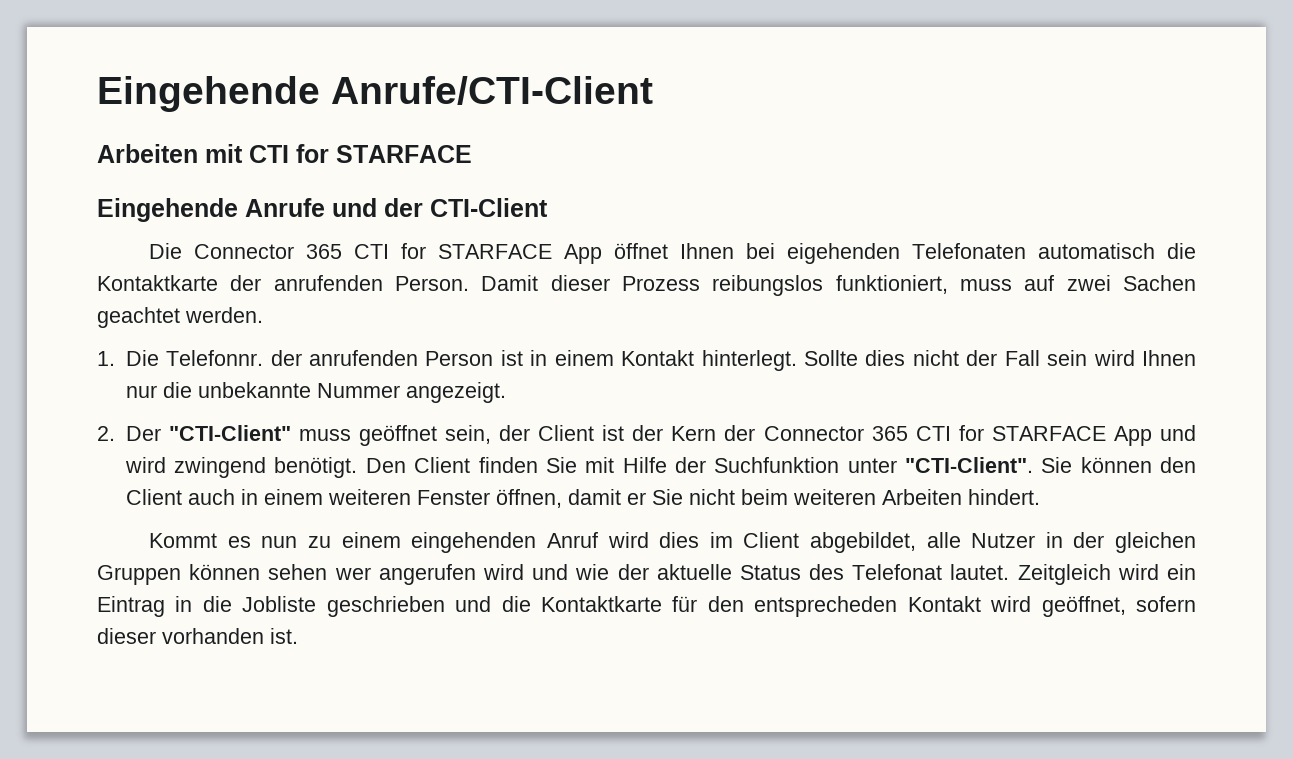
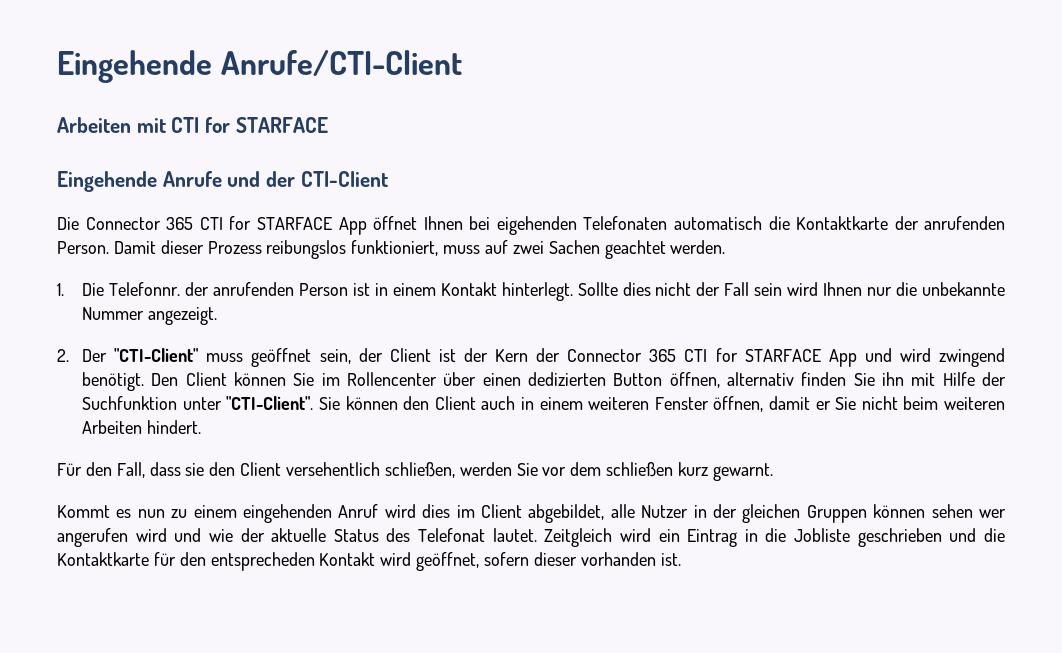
- Den Client finden Sie mit Hilfe der Suchfunktion unter "CTI-Client".
+ Den Client können Sie im Rollencenter über einen dedizierten Button öffnen, alternativ finden Sie ihn mit Hilfe der Suchfunktion unter "CTI-Client".
+ Für den Fall, dass sie den Client versehentlich schließen, werden Sie vor dem schließen kurz gewarnt.

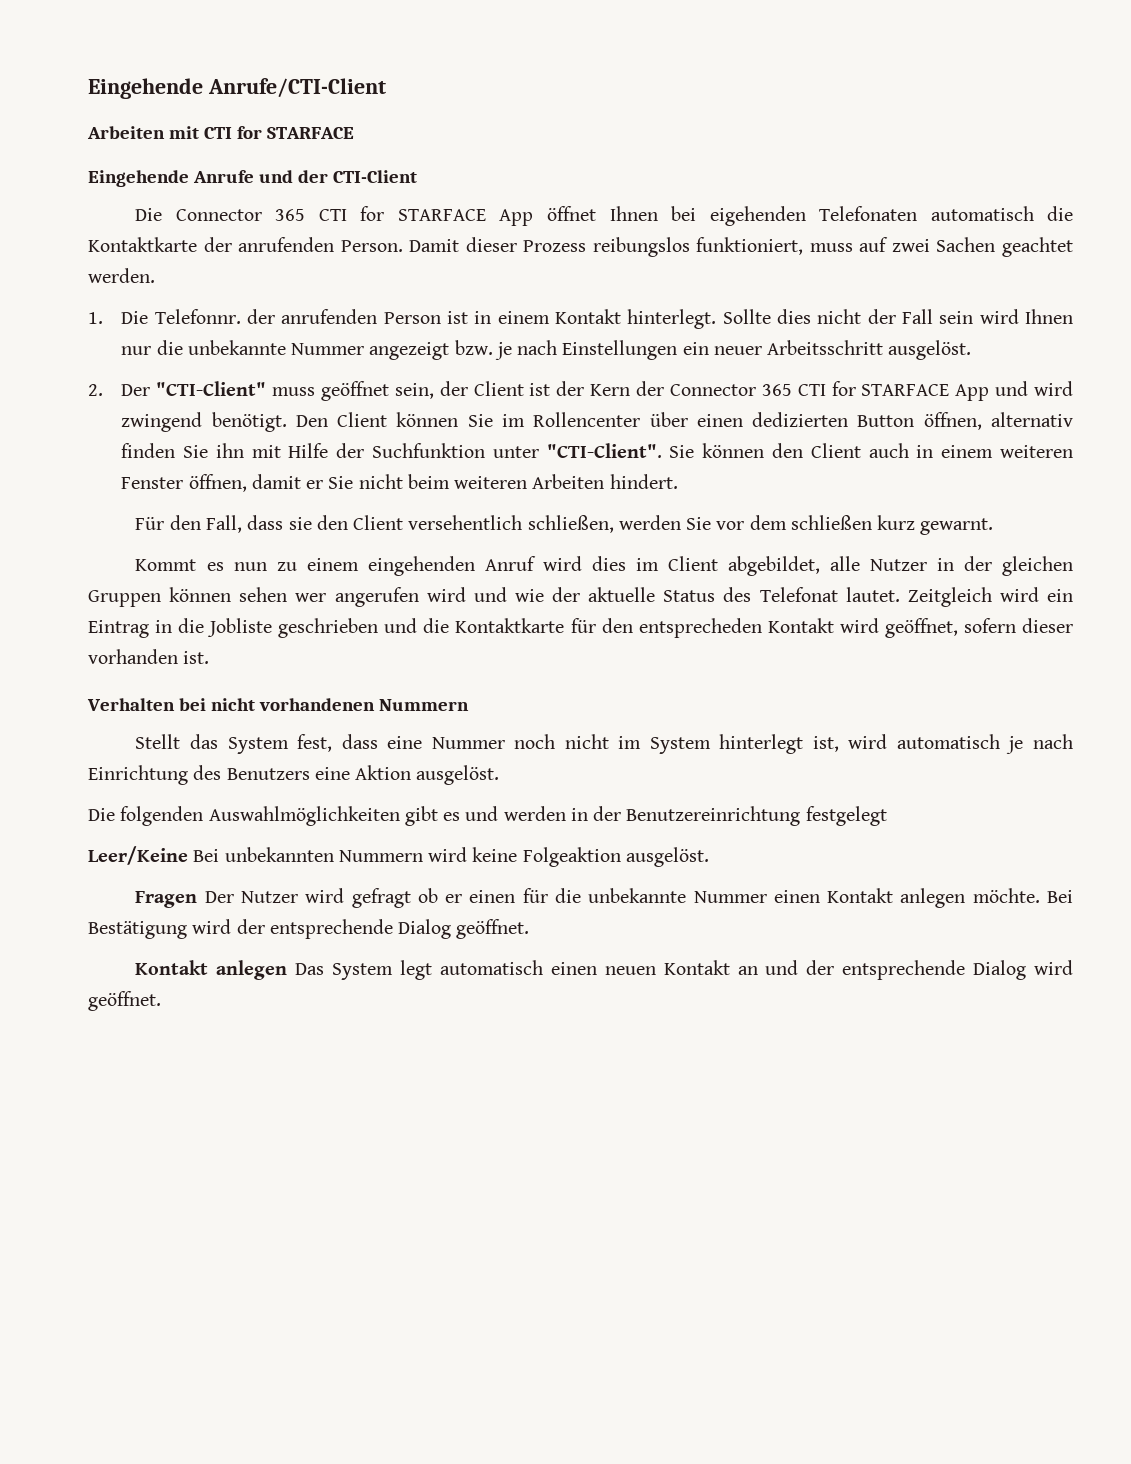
- Sollte dies nicht der Fall sein wird Ihnen nur die unbekannte Nummer angezeigt.
+ Sollte dies nicht der Fall sein wird Ihnen nur die unbekannte Nummer angezeigt bzw. je nach Einstellungen ein neuer Arbeitsschritt ausgelöst.
+ Verhalten bei nicht vorhandenen Nummern
+ Stellt das System fest, dass eine Nummer noch nicht im System hinterlegt ist, wird automatisch je nach Einrichtung des Benutzers eine Aktion ausgelöst.
+ Die folgenden Auswahlmöglichkeiten gibt es und werden in der Benutzereinrichtung festgelegt
+ Leer/Keine Bei unbekannten Nummern wird keine Folgeaktion ausgelöst.
+ Fragen Der Nutzer wird gefragt ob er einen für die unbekannte Nummer einen Kontakt anlegen möchte. Bei Bestätigung wird der entsprechende Dialog geöffnet.
+ Kontakt anlegen Das System legt automatisch einen neuen Kontakt an und der entsprechende Dialog wird geöffnet.

